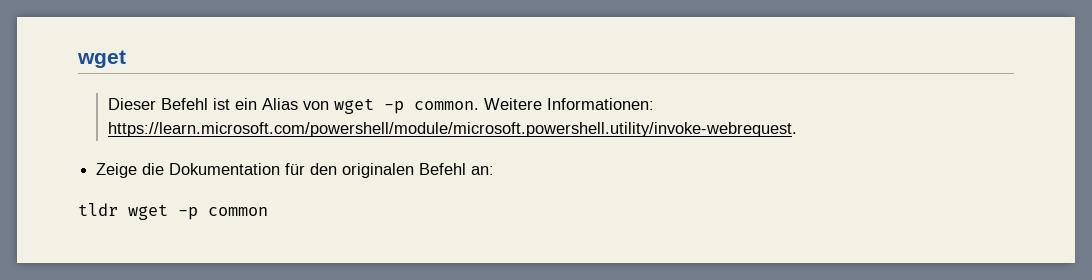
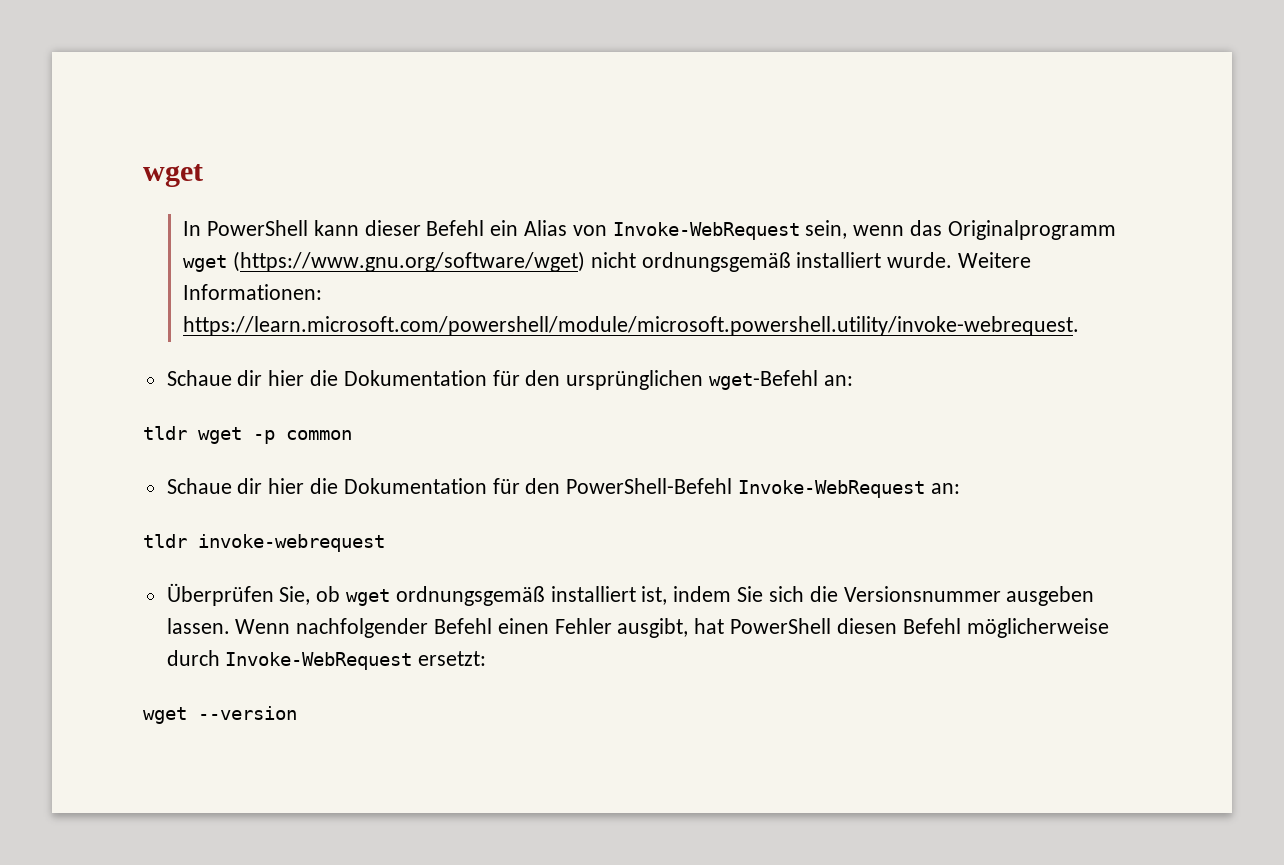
- Dieser Befehl ist ein Alias von wget -p common.
+ In PowerShell kann dieser Befehl ein Alias von Invoke-WebRequest sein, wenn das Originalprogramm wget (https://www.gnu.org/software/wget) nicht ordnungsgemäß installiert wurde.
- Zeige die Dokumentation für den originalen Befehl an:
+ Schaue dir hier die Dokumentation für den ursprünglichen wget-Befehl an:
+ Schaue dir hier die Dokumentation für den PowerShell-Befehl Invoke-WebRequest an:
+ tldr invoke-webrequest
+ Überprüfen Sie, ob wget ordnungsgemäß installiert ist, indem Sie sich die Versionsnummer ausgeben lassen. Wenn nachfolgender Befehl einen Fehler ausgibt, hat PowerShell diesen Befehl möglicherweise durch Invoke-WebRequest ersetzt:
+ wget --version

